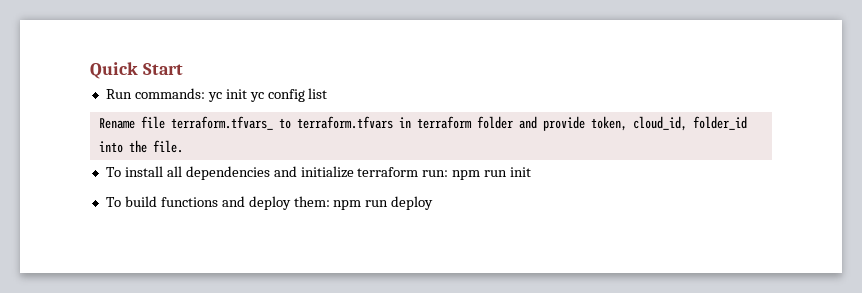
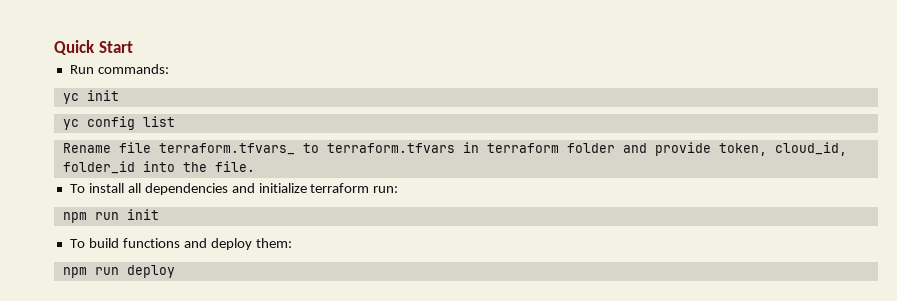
- Run commands: yc init yc config list
+ Run commands:
+ yc init
+ yc config list
- To install all dependencies and initialize terraform run: npm run init
+ To install all dependencies and initialize terraform run:
+ npm run init
- To build functions and deploy them: npm run deploy
+ To build functions and deploy them:
+ npm run deploy

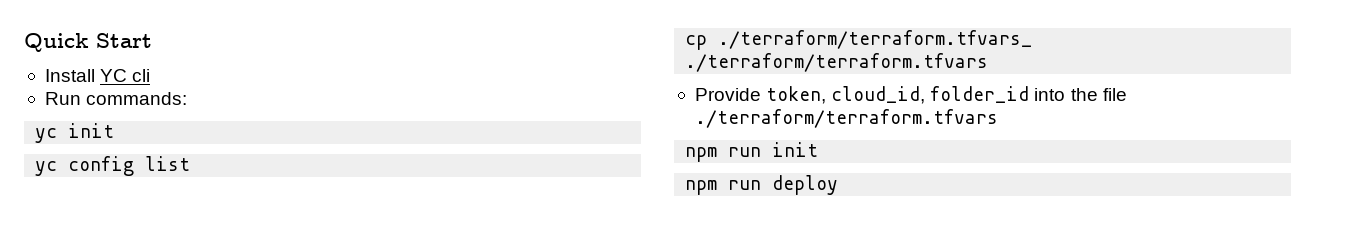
+ Install YC cli
- Rename file terraform.tfvars_ to terraform.tfvars in terraform folder and provide token, cloud_id, folder_id into the file.
- To install all dependencies and initialize terraform run:
+ cp ./terraform/terraform.tfvars_ ./terraform/terraform.tfvars
+ Provide token, cloud_id, folder_id into the file ./terraform/terraform.tfvars
  npm run init
- To build functions and deploy them:

